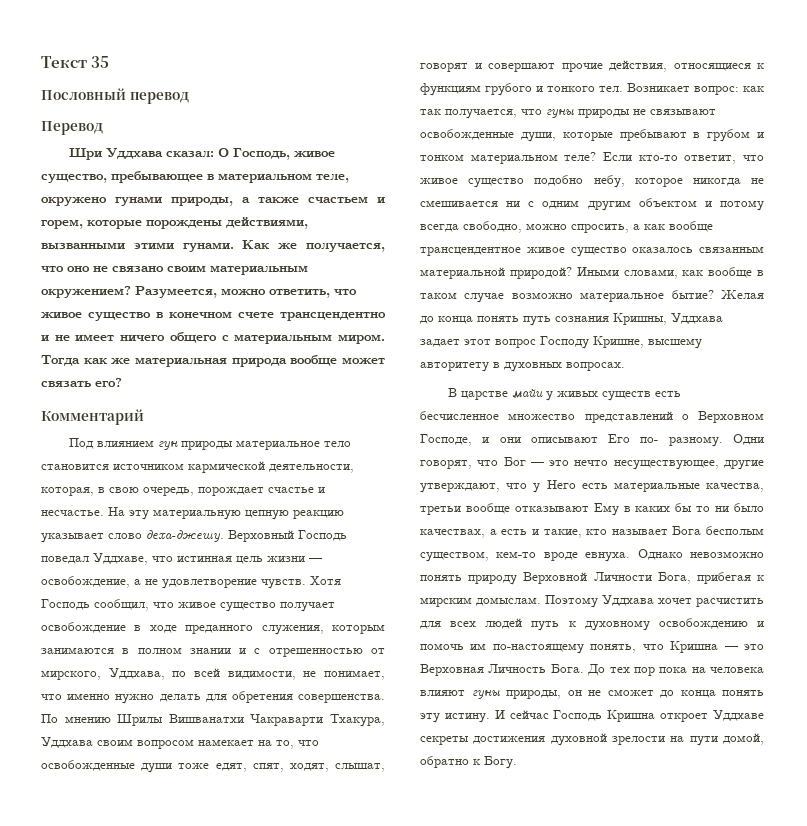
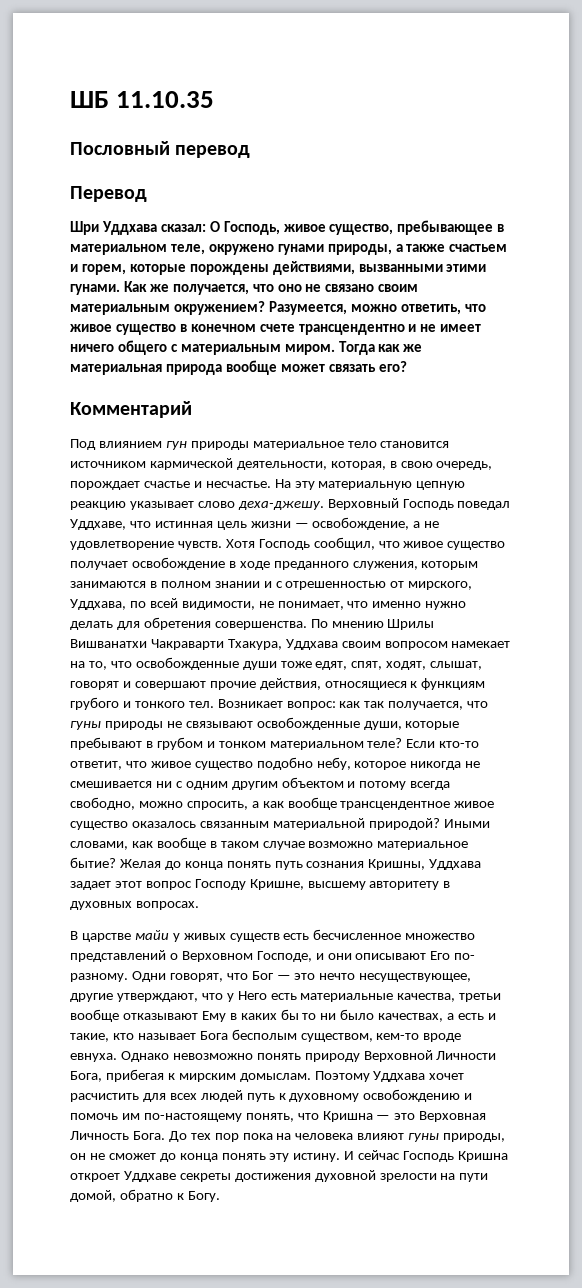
- Текст 35
+ ШБ 11.10.35

